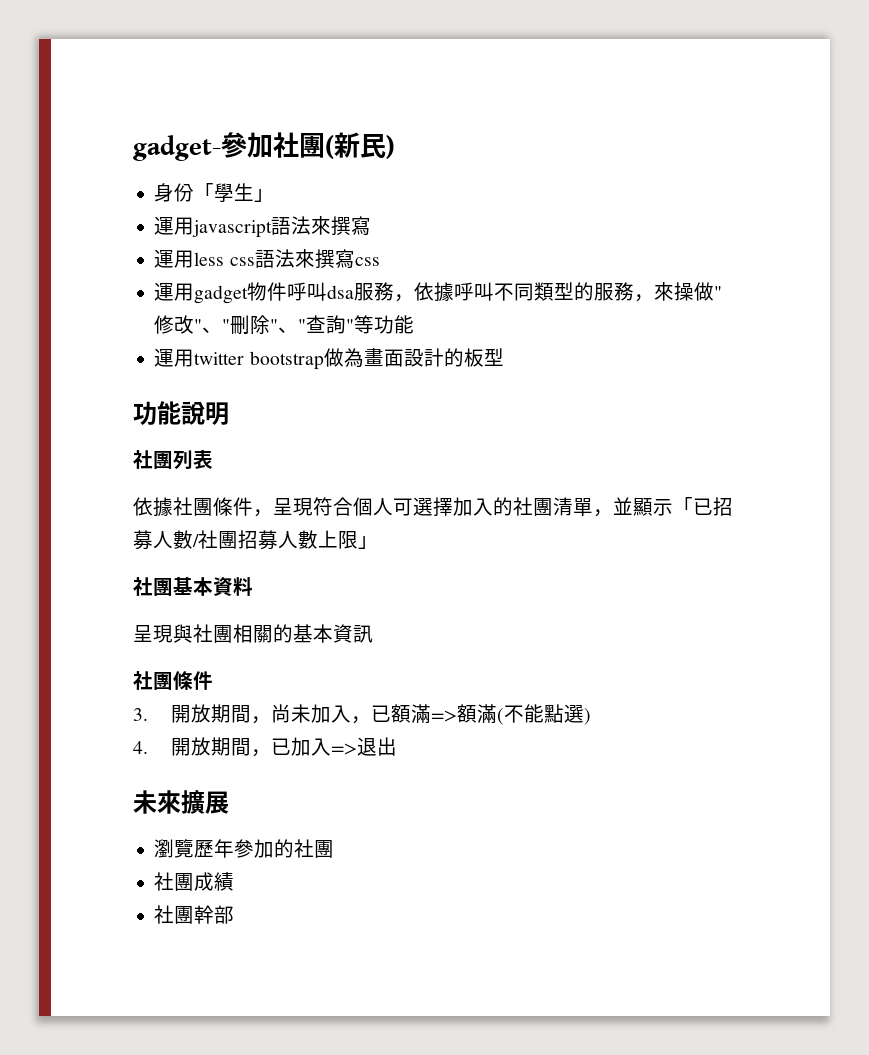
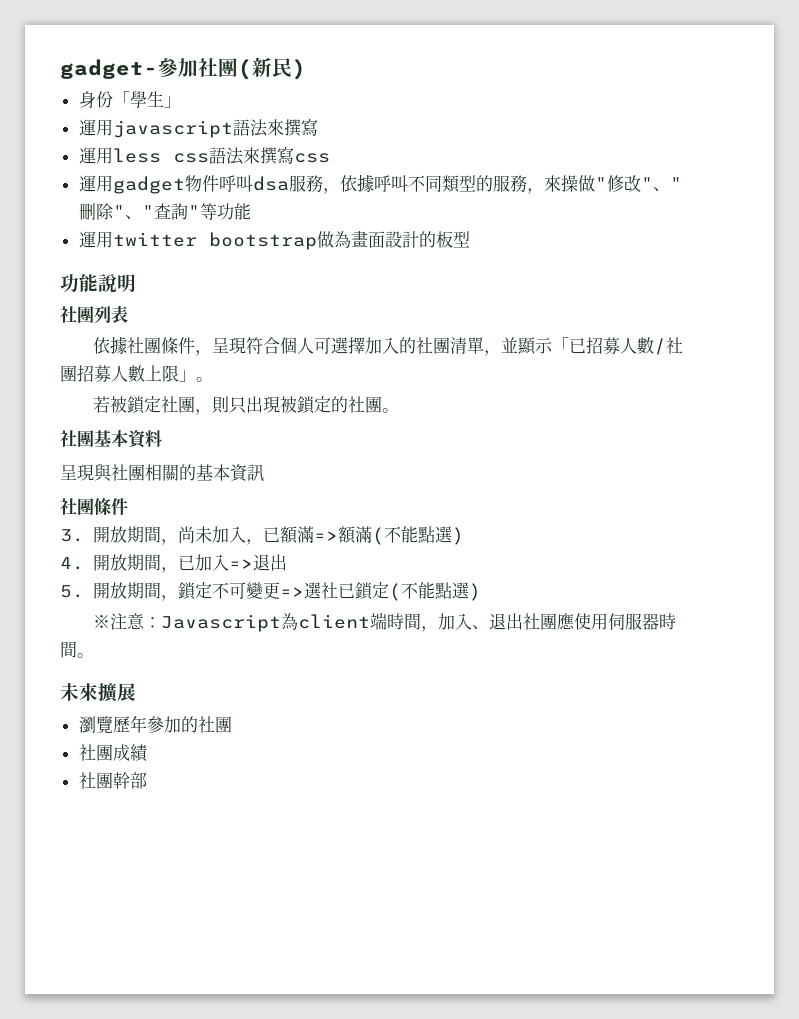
- 依據社團條件，呈現符合個人可選擇加入的社團清單，並顯示「已招募人數/社團招募人數上限」
+ 依據社團條件，呈現符合個人可選擇加入的社團清單，並顯示「已招募人數/社團招募人數上限」。
+ 若被鎖定社團，則只出現被鎖定的社團。
+ 5.開放期間，鎖定不可變更=>選社已鎖定(不能點選)
+ ※注意：Javascript為client端時間，加入、退出社團應使用伺服器時間。

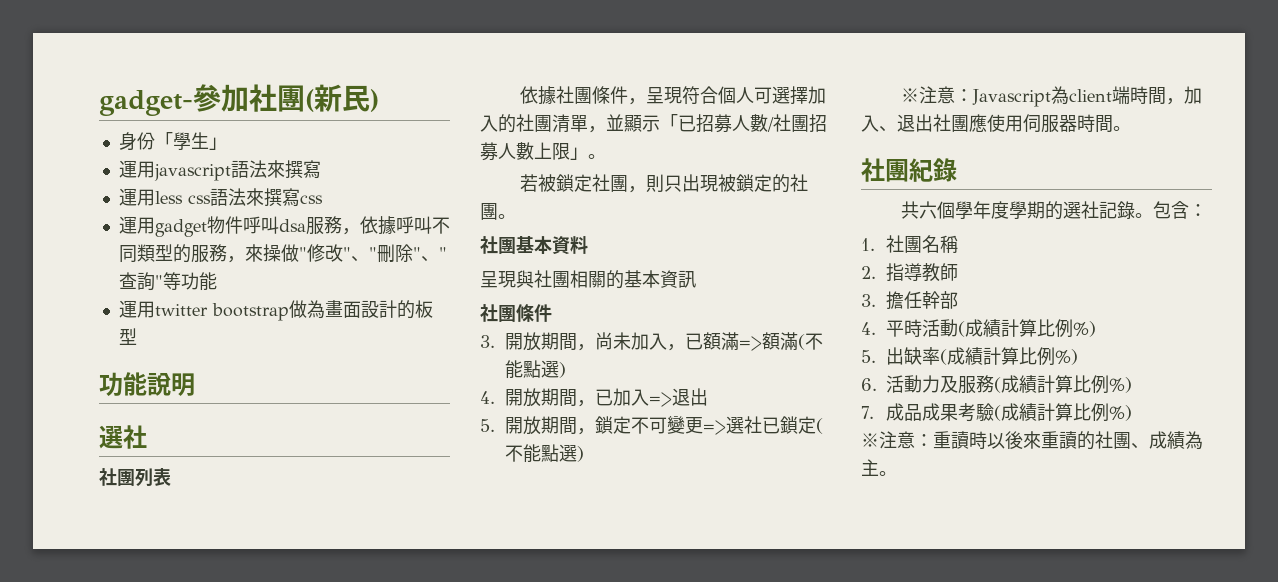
  功能說明
+ 選社
- 未來擴展
- 瀏覽歷年參加的社團
- 社團成績
- 社團幹部
+ 社團紀錄
+ 共六個學年度學期的選社記錄。包含：
+ 1.社團名稱
+ 2.指導教師
+ 3.擔任幹部
+ 4.平時活動(成績計算比例%)
+ 5.出缺率(成績計算比例%)
+ 6.活動力及服務(成績計算比例%)
+ 7.成品成果考驗(成績計算比例%)
+ ※注意：重讀時以後來重讀的社團、成績為主。

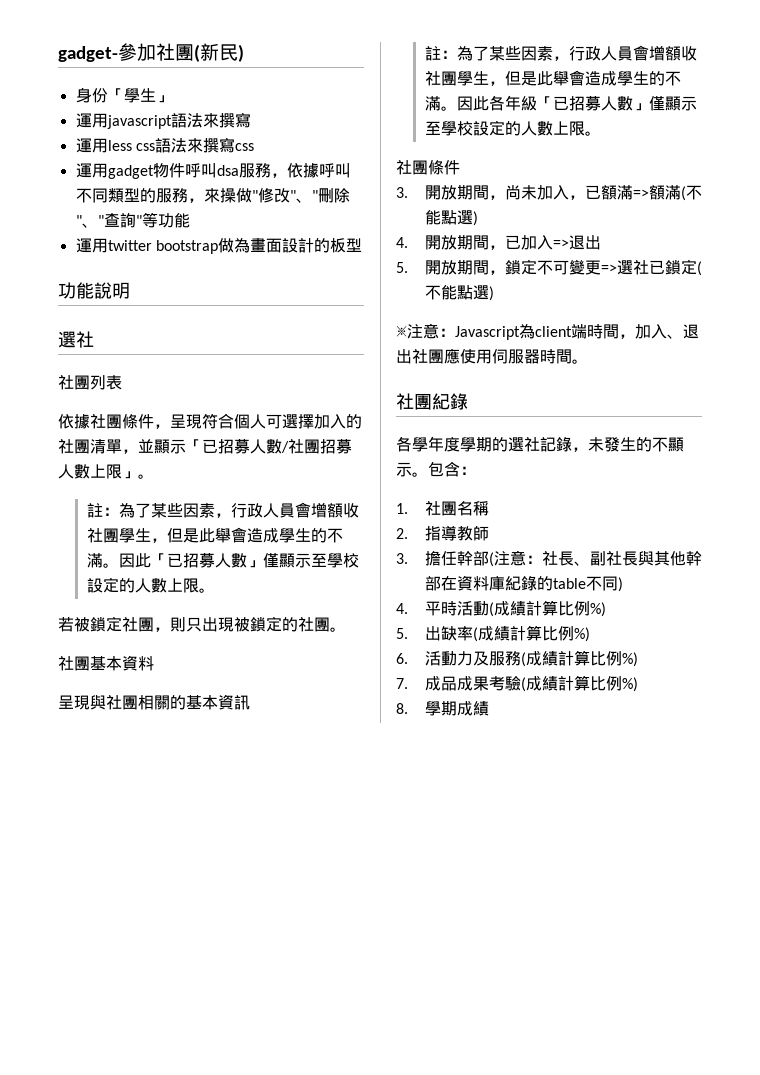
+ 註：為了某些因素，行政人員會增額收社團學生，但是此舉會造成學生的不滿。因此「已招募人數」僅顯示至學校設定的人數上限。
+ 註：為了某些因素，行政人員會增額收社團學生，但是此舉會造成學生的不滿。因此各年級「已招募人數」僅顯示至學校設定的人數上限。
- 共六個學年度學期的選社記錄。
+ 各學年度學期的選社記錄，未發生的不顯示。
- 3.擔任幹部
+ 3.擔任幹部(注意：社長、副社長與其他幹部在資料庫紀錄的table不同)
- ※注意：重讀時以後來重讀的社團、成績為主。
+ 8.學期成績

